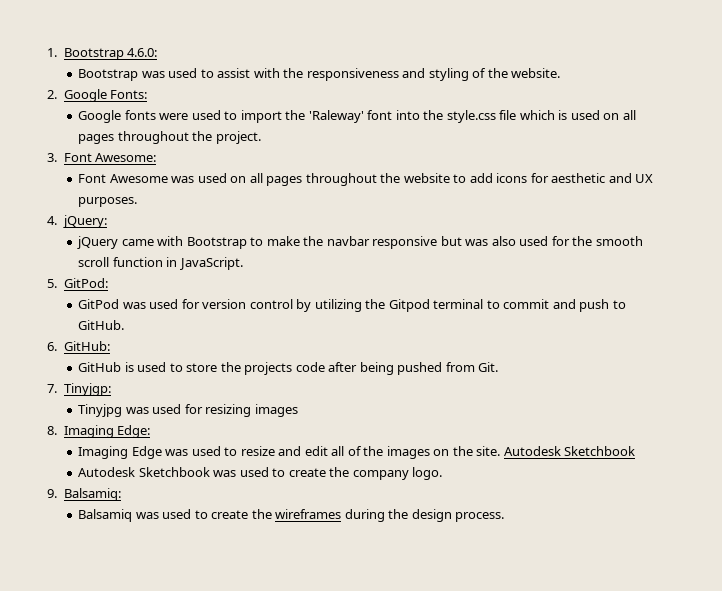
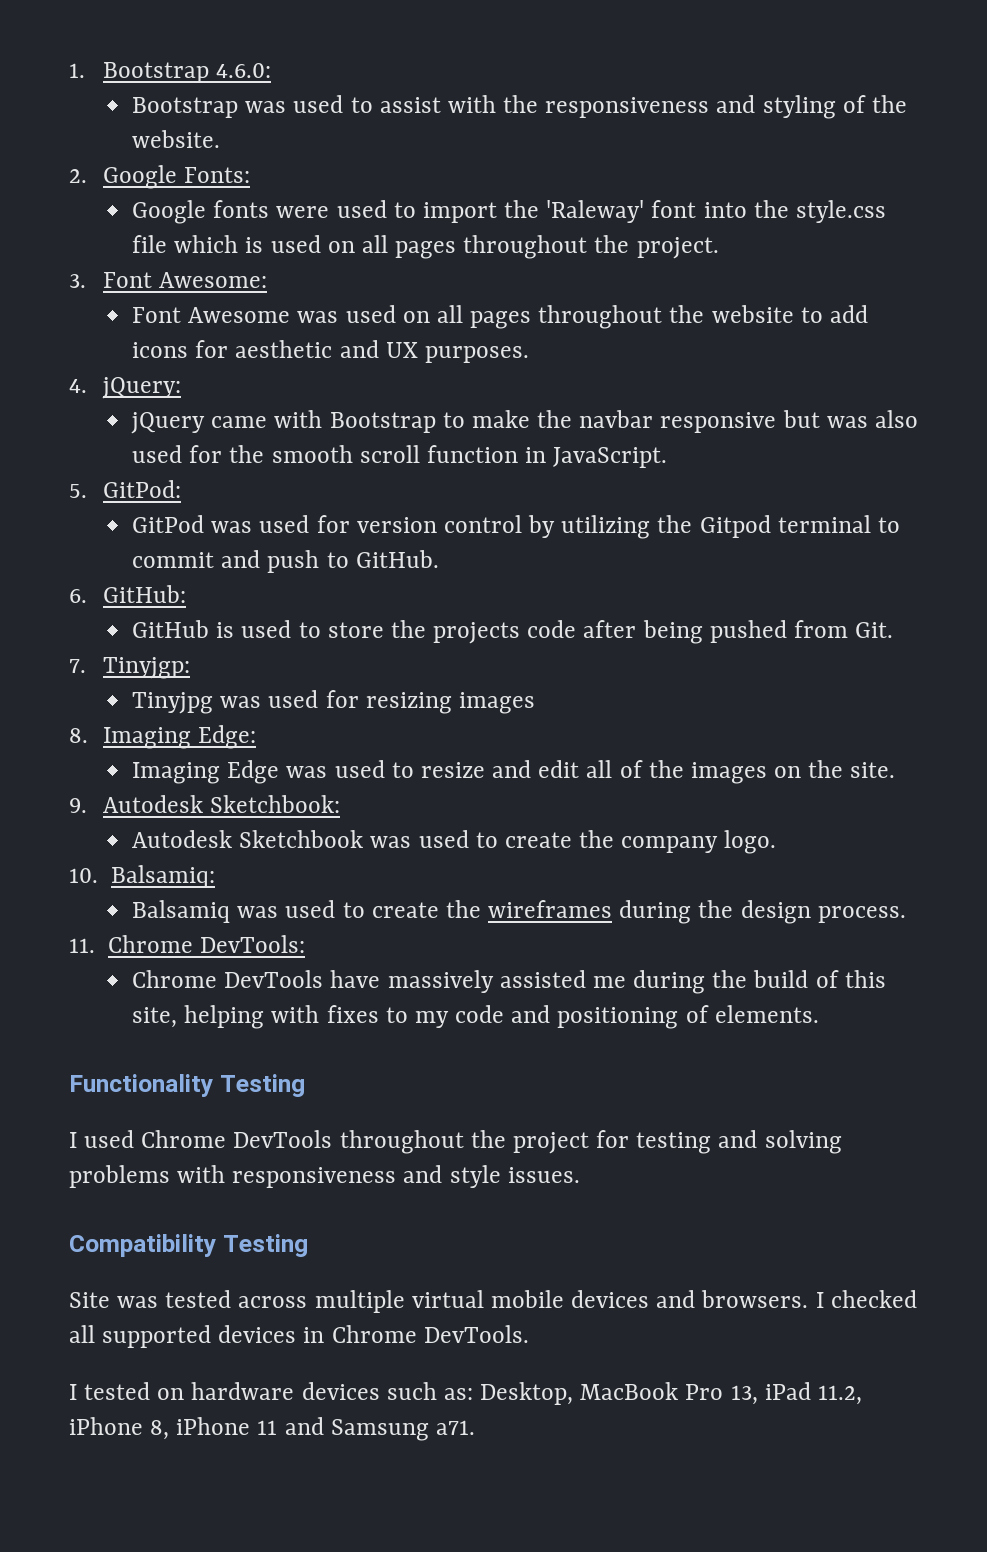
- Imaging Edge was used to resize and edit all of the images on the site. Autodesk Sketchbook
+ Imaging Edge was used to resize and edit all of the images on the site.
+ 9. Autodesk Sketchbook:
- 9. Balsamiq:
+ 10. Balsamiq:
+ 11. Chrome DevTools:
+ Chrome DevTools have massively assisted me during the build of this site, helping with fixes to my code and positioning of elements.
+ Functionality Testing
+ I used Chrome DevTools throughout the project for testing and solving problems with responsiveness and style issues.
+ Compatibility Testing
+ Site was tested across multiple virtual mobile devices and browsers. I checked all supported devices in Chrome DevTools.
+ I tested on hardware devices such as: Desktop, MacBook Pro 13, iPad 11.2, iPhone 8, iPhone 11 and Samsung a71.

